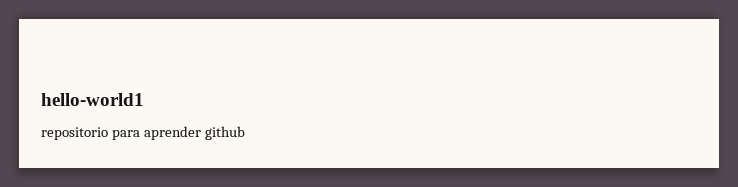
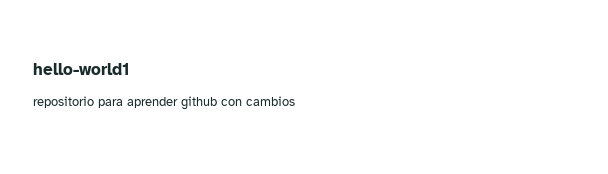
- repositorio para aprender github
+ repositorio para aprender github con cambios

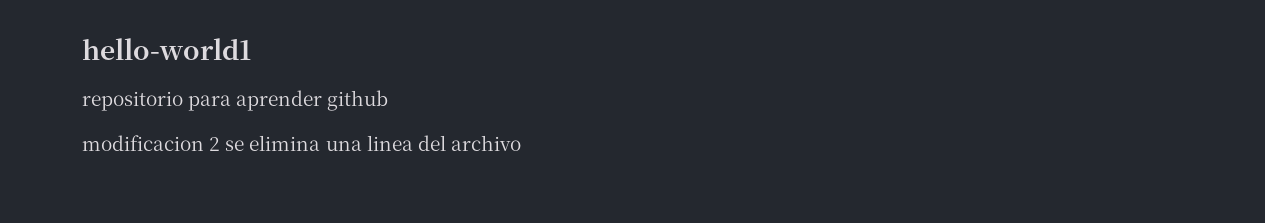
- repositorio para aprender github con cambios
+ repositorio para aprender github
+ modificacion 2 se elimina una linea del archivo

